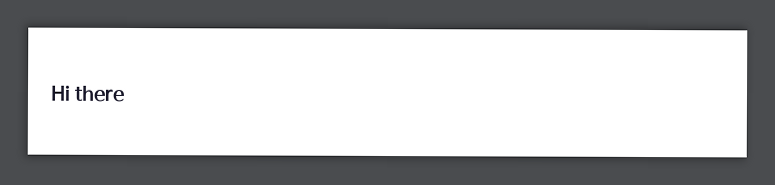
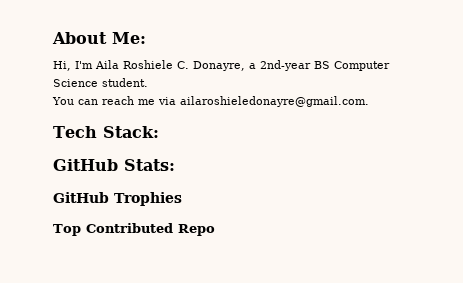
- Hi there
+ About Me:
+ Hi, I'm Aila Roshiele C. Donayre, a 2nd-year BS Computer Science student.
+ You can reach me via ailaroshieledonayre@gmail.com.
+ Tech Stack:
+ GitHub Stats:
+ GitHub Trophies
+ Top Contributed Repo

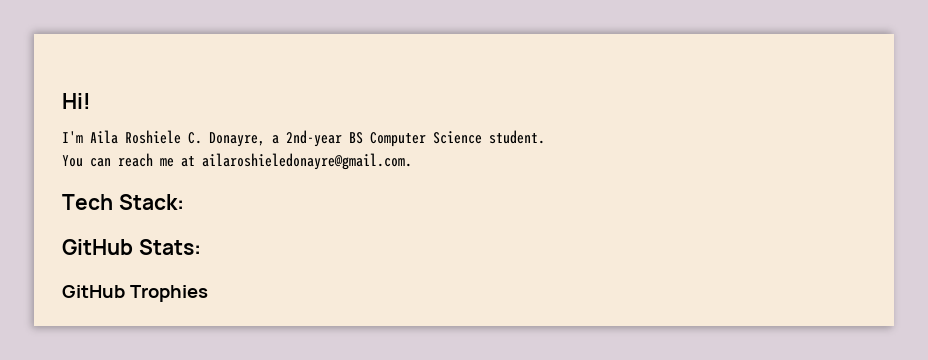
- About Me:
- Hi, I'm Aila Roshiele C. Donayre, a 2nd-year BS Computer Science student.
+ Hi!
+ I'm Aila Roshiele C. Donayre, a 2nd-year BS Computer Science student.
- You can reach me via ailaroshieledonayre@gmail.com.
+ You can reach me at ailaroshieledonayre@gmail.com.
- Top Contributed Repo

